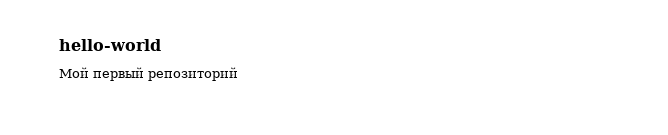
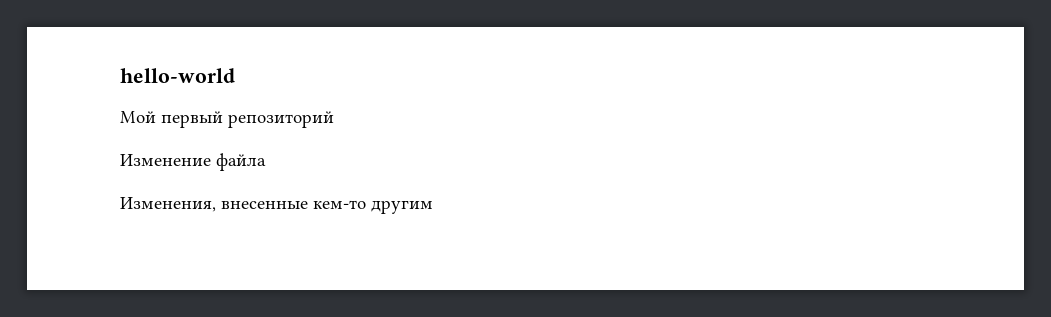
+ Изменение файла
+ Изменения, внесенные кем-то другим

